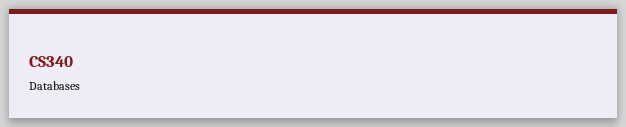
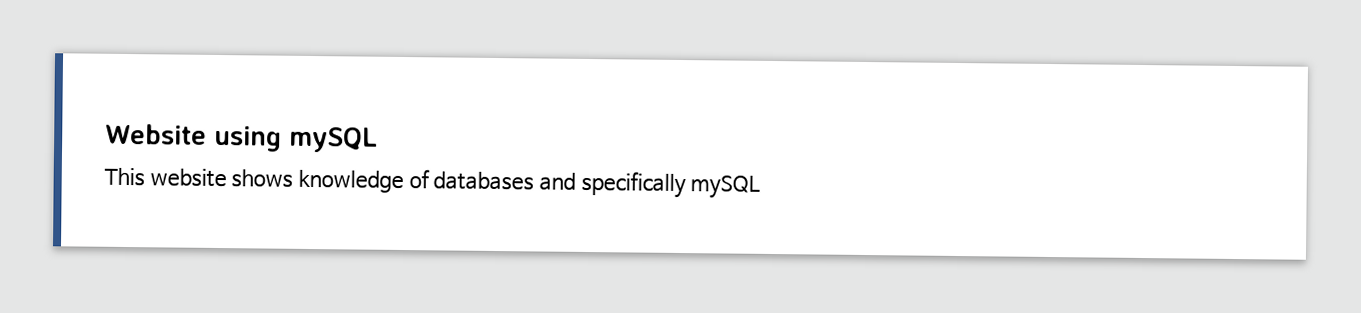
- CS340
- Databases
+ Website using mySQL
+ This website shows knowledge of databases and specifically mySQL

